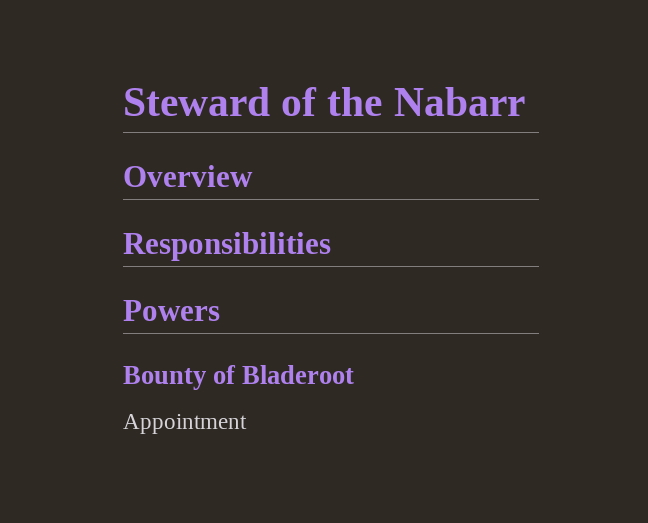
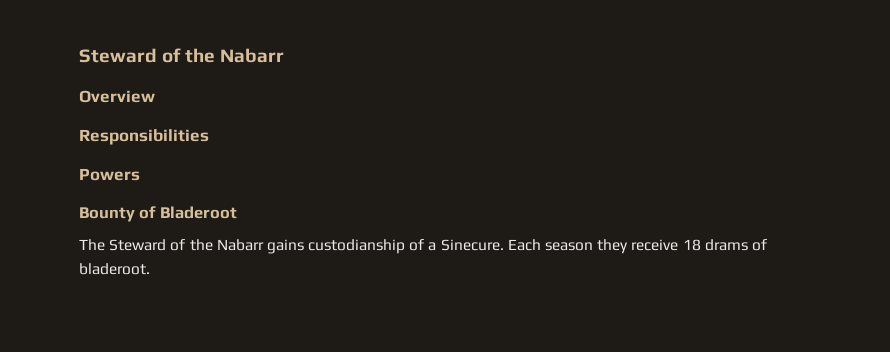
- Appointment
+ The Steward of the Nabarr gains custodianship of a Sinecure. Each season they receive 18 drams of bladeroot.

